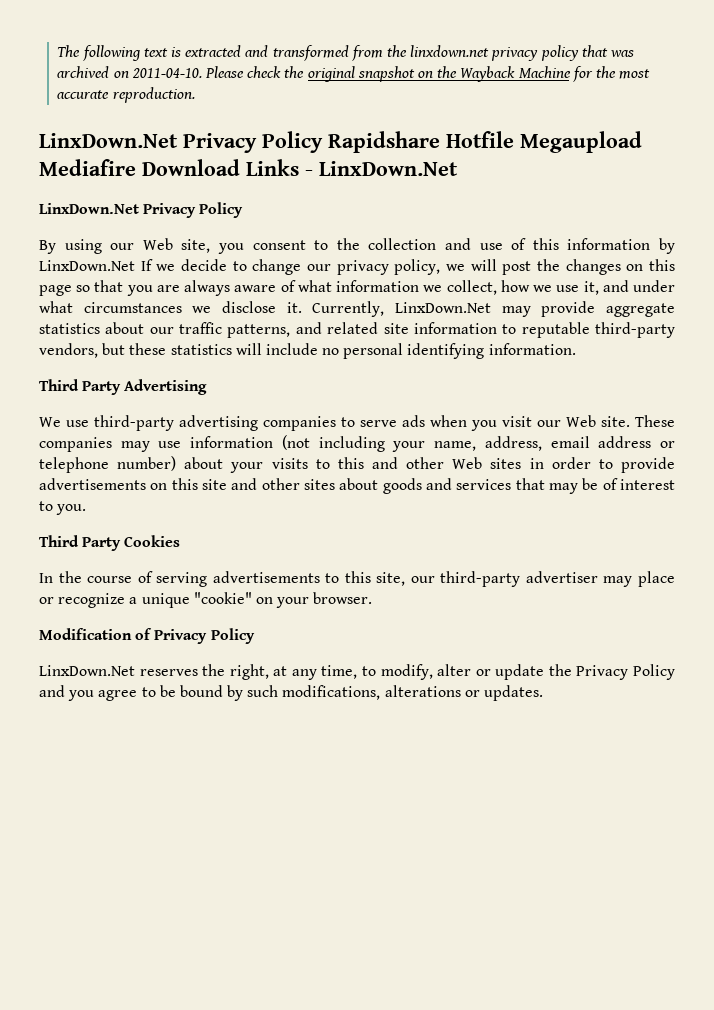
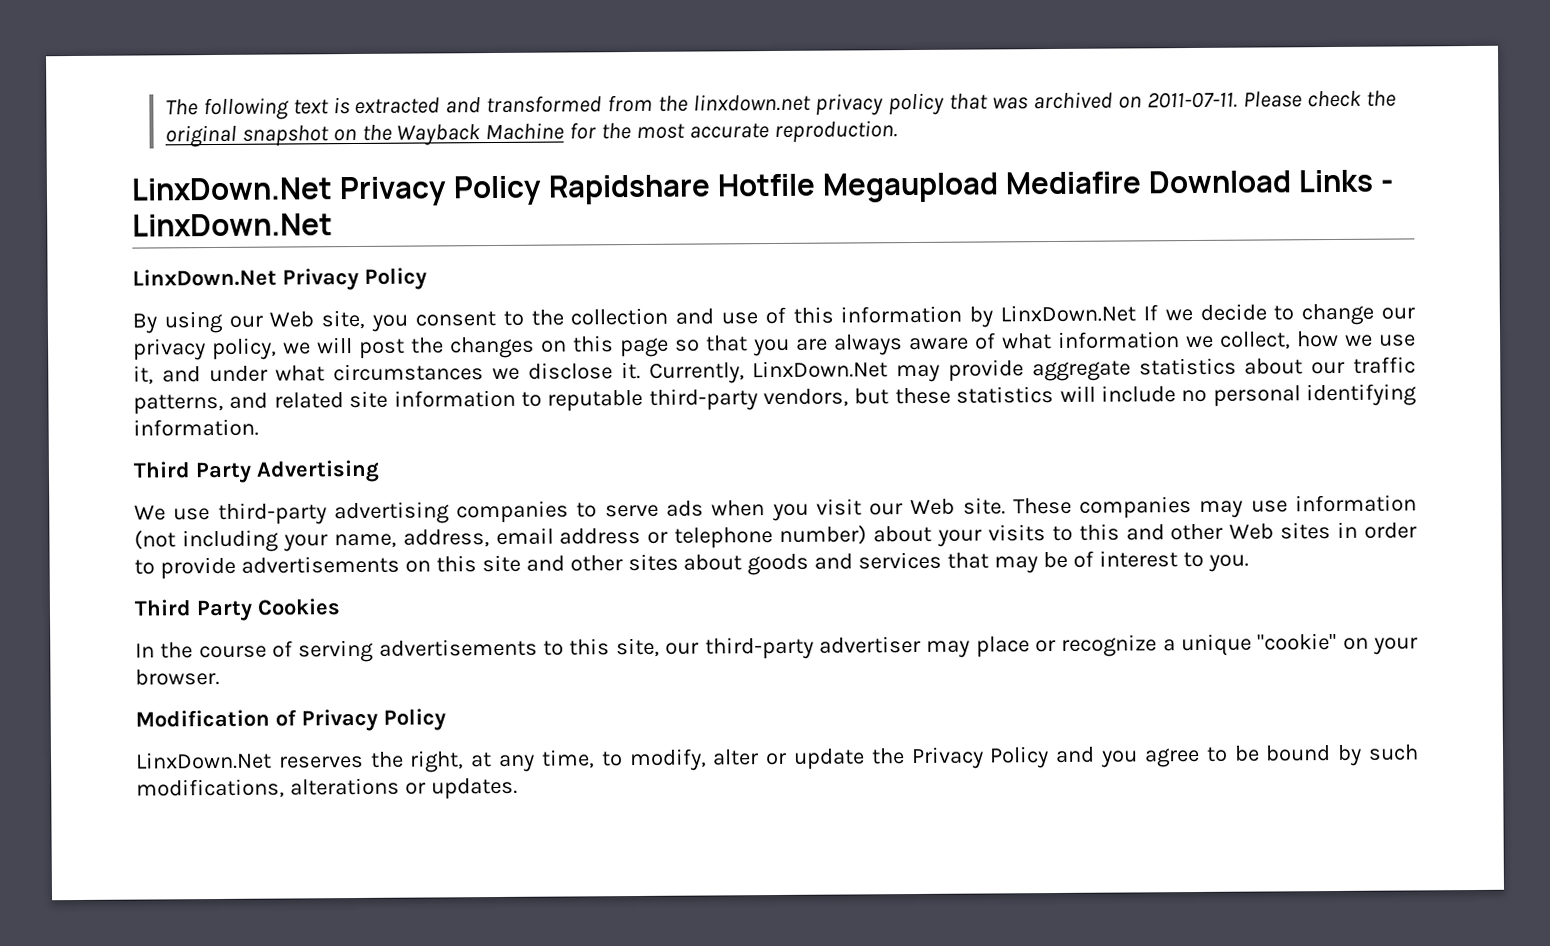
- The following text is extracted and transformed from the linxdown.net privacy policy that was archived on 2011-04-10.
+ The following text is extracted and transformed from the linxdown.net privacy policy that was archived on 2011-07-11.

